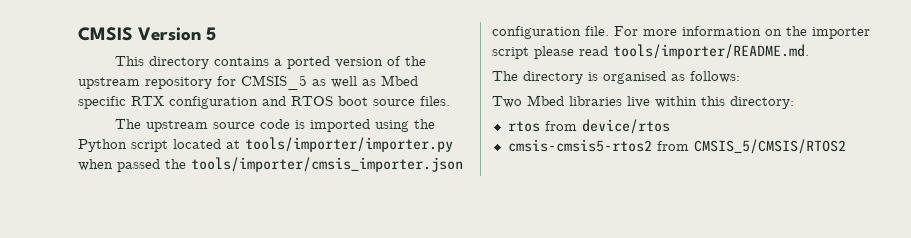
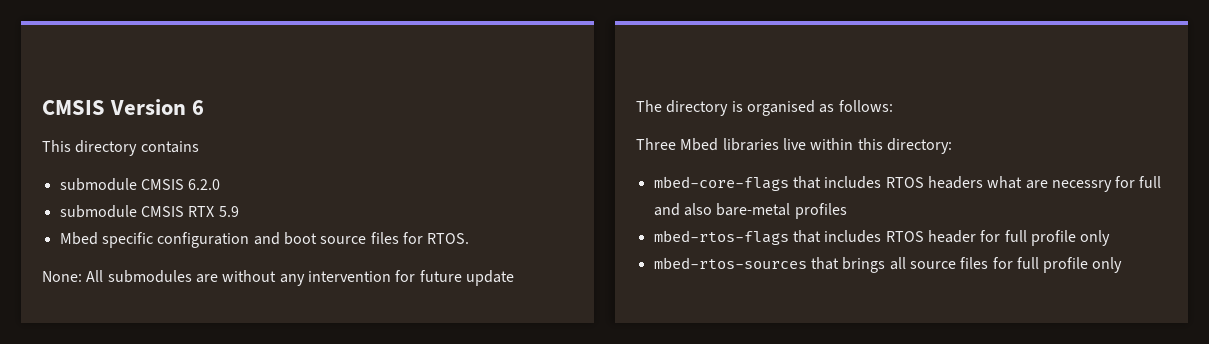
- CMSIS Version 5
+ CMSIS Version 6
- This directory contains a ported version of the upstream repository for CMSIS_5 as well as Mbed specific RTX configuration and RTOS boot source files.
- The upstream source code is imported using the Python script located at tools/importer/importer.py when passed the tools/importer/cmsis_importer.json configuration file. For more information on the importer script please read tools/importer/README.md.
+ This directory contains
+ submodule CMSIS 6.2.0
+ submodule CMSIS RTX 5.9
+ Mbed specific configuration and boot source files for RTOS.
+ None: All submodules are without any intervention for future update
- Two Mbed libraries live within this directory:
+ Three Mbed libraries live within this directory:
- rtos from device/rtos
- cmsis-cmsis5-rtos2 from CMSIS_5/CMSIS/RTOS2
+ mbed-core-flags that includes RTOS headers what are necessry for full and also bare-metal profiles
+ mbed-rtos-flags that includes RTOS header for full profile only
+ mbed-rtos-sources that brings all source files for full profile only

